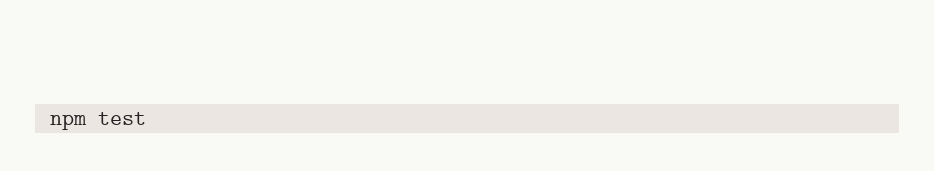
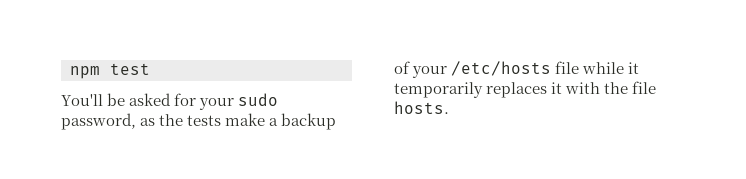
+ You'll be asked for your sudo password, as the tests make a backup of your /etc/hosts file while it temporarily replaces it with the file hosts.

